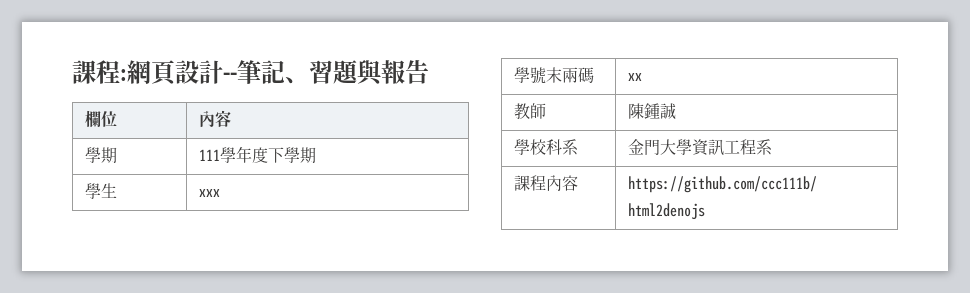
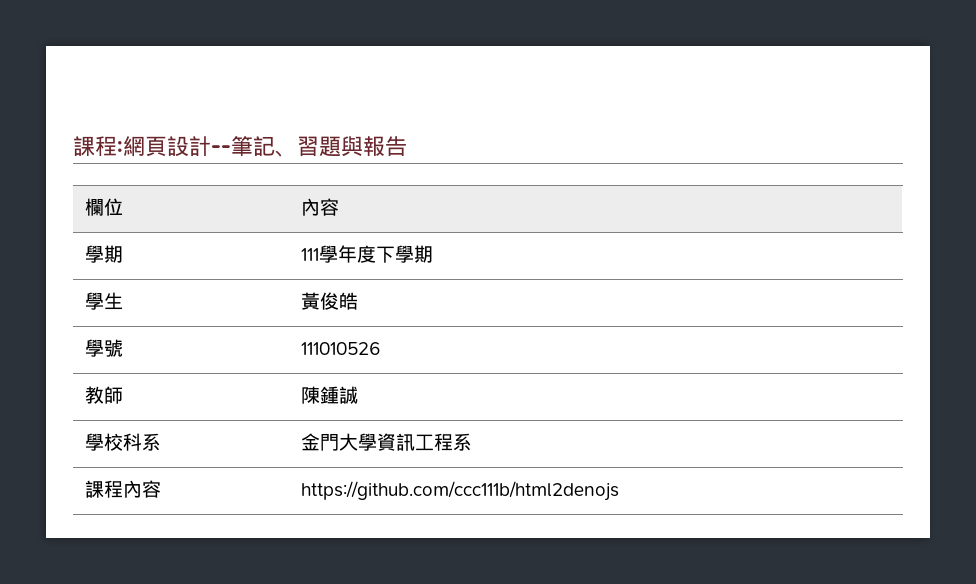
- 學生 | xxx
+ 學生 | 黃俊皓
- 學號末兩碼 | xx
+ 學號 | 111010526

